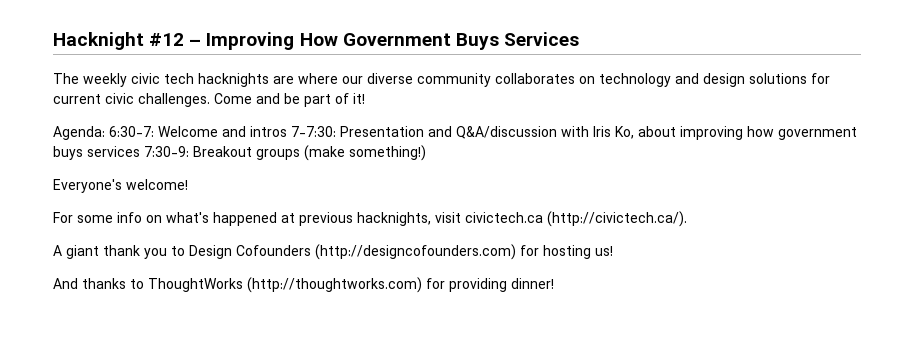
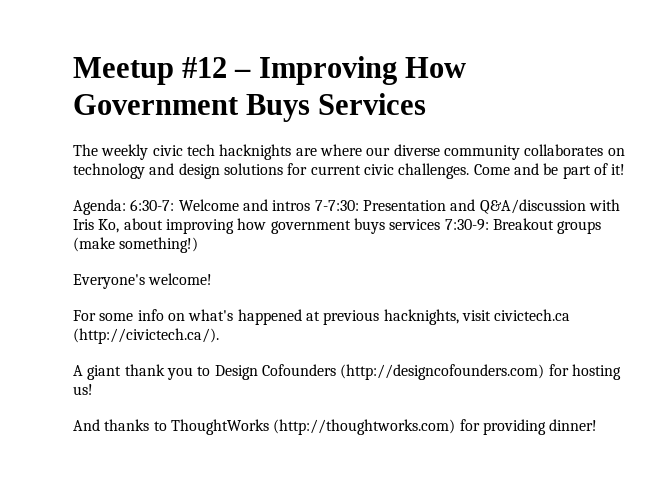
- Hacknight #12 – Improving How Government Buys Services
+ Meetup #12 – Improving How Government Buys Services

